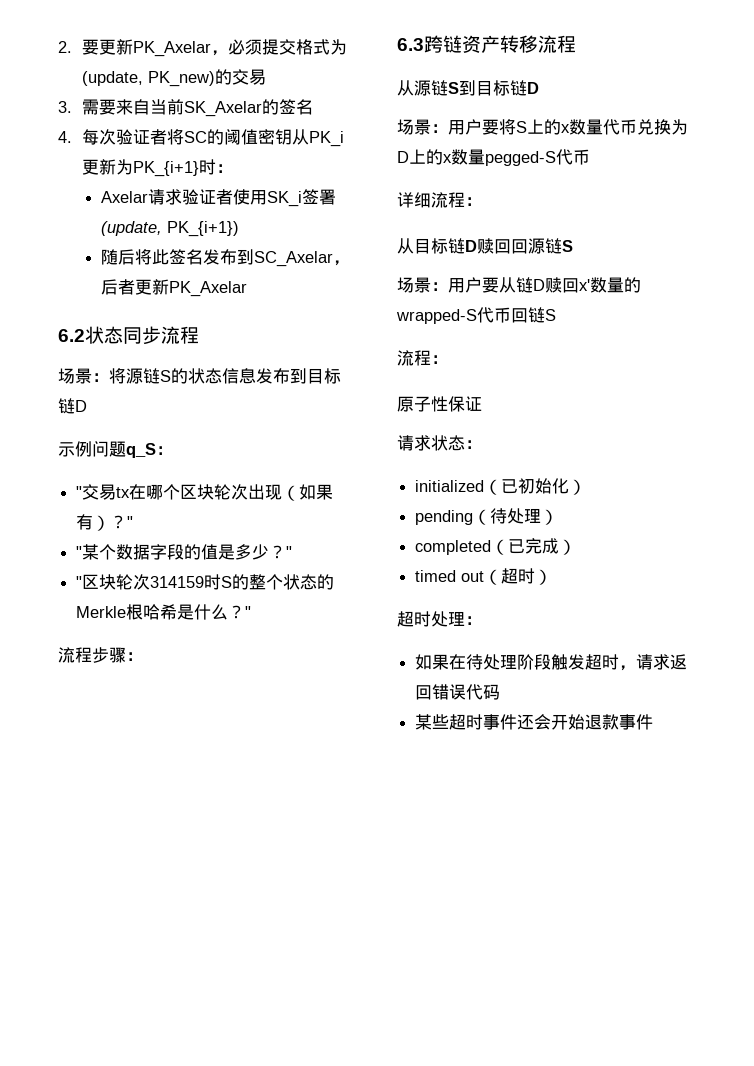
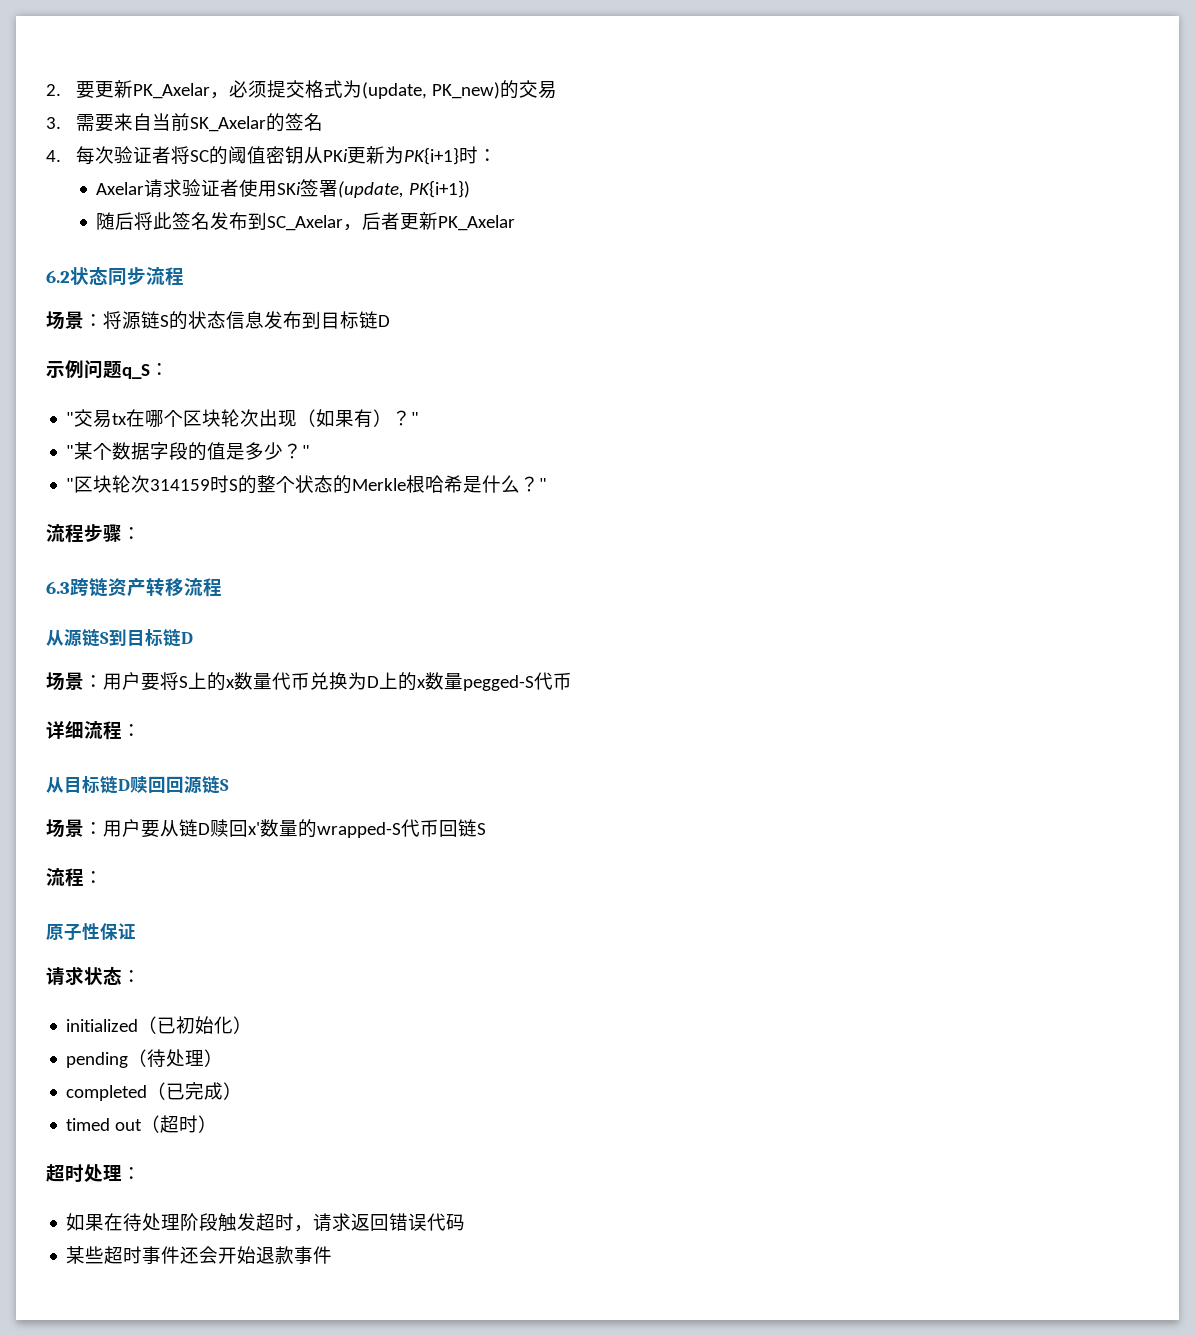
- 4.每次验证者将SC的阈值密钥从PK_i更新为PK_{i+1}时：
+ 4.每次验证者将SC的阈值密钥从PKi更新为PK{i+1}时：
- Axelar请求验证者使用SK_i签署(update, PK_{i+1})
+ Axelar请求验证者使用SKi签署(update, PK{i+1})

